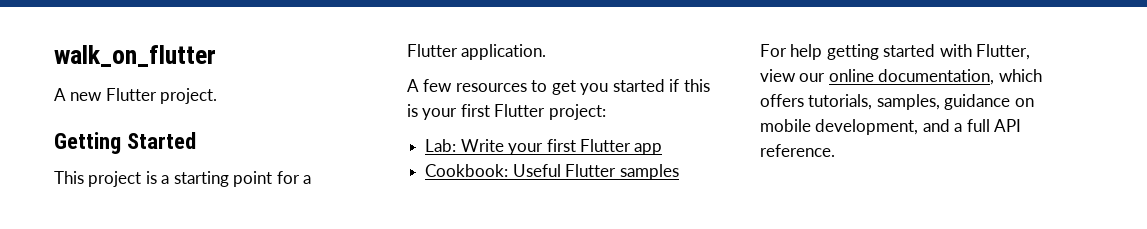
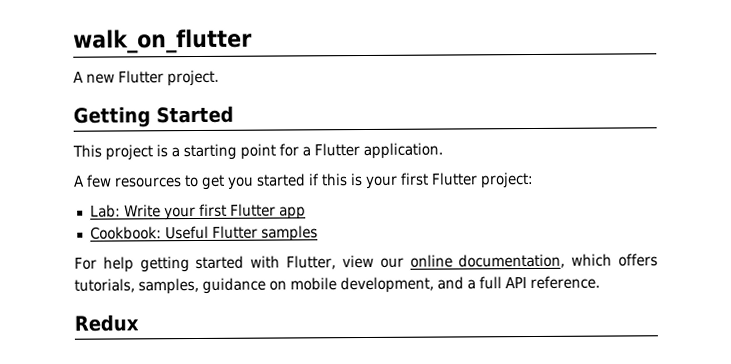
+ Redux

